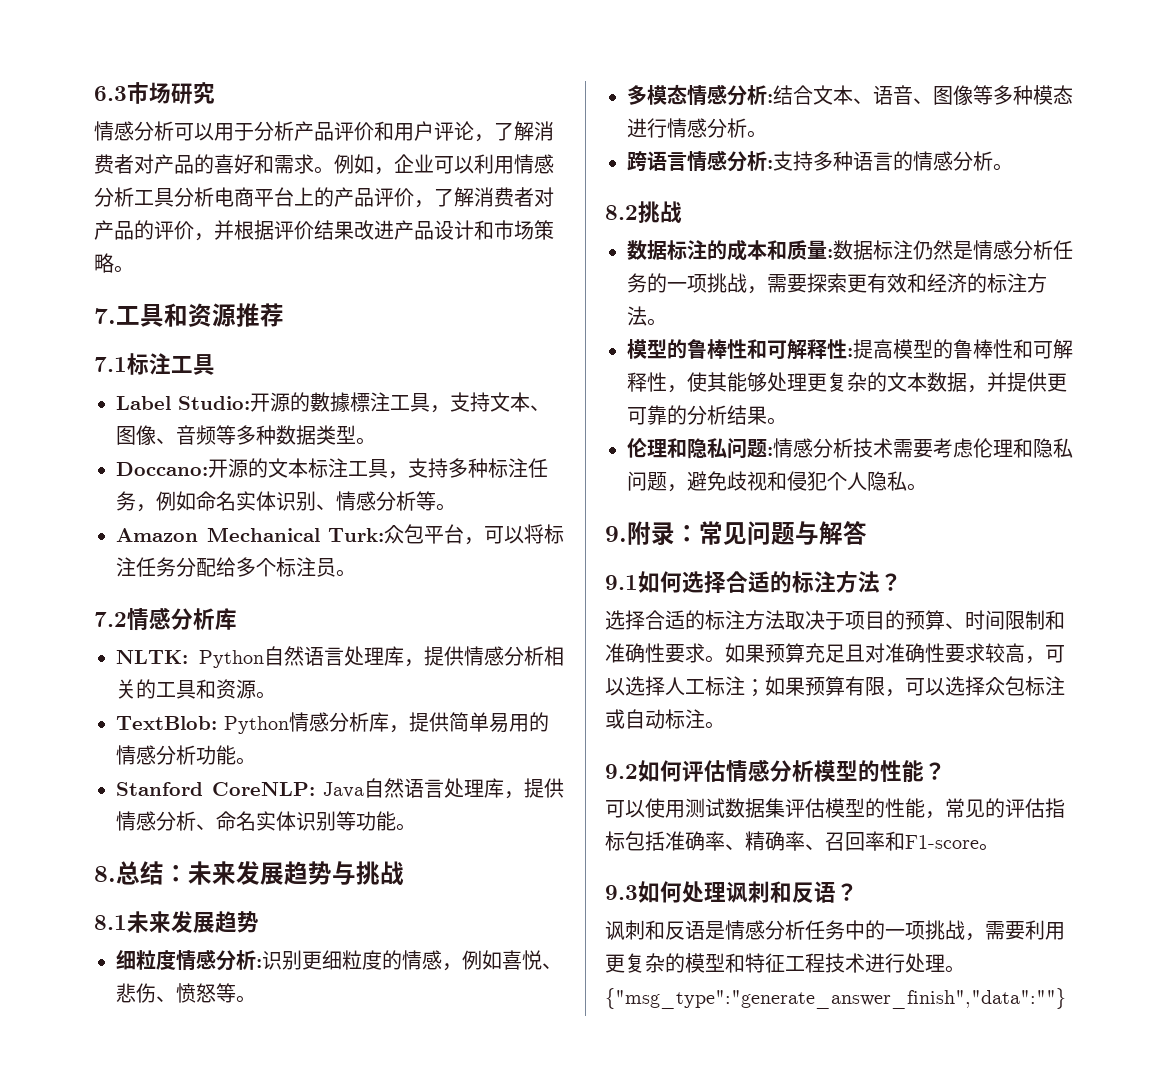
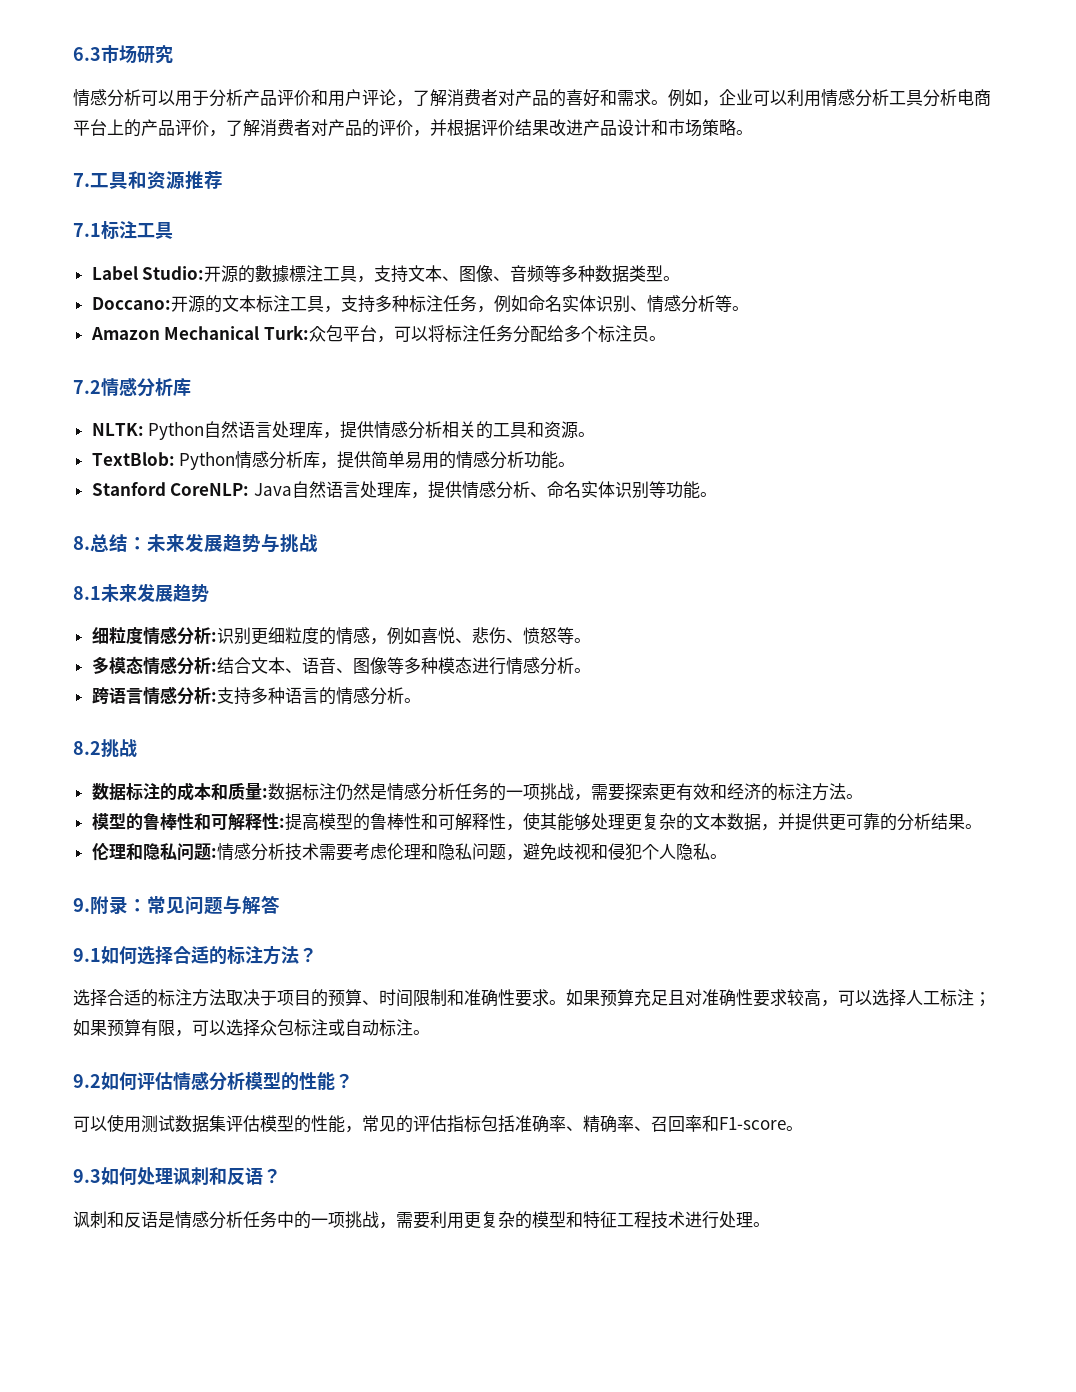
- {"msg_type":"generate_answer_finish","data":""}

